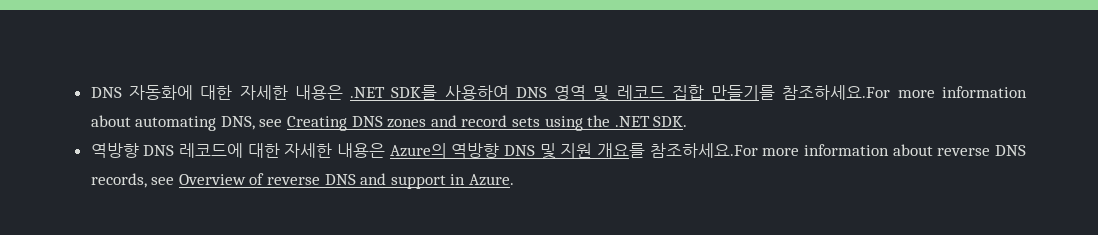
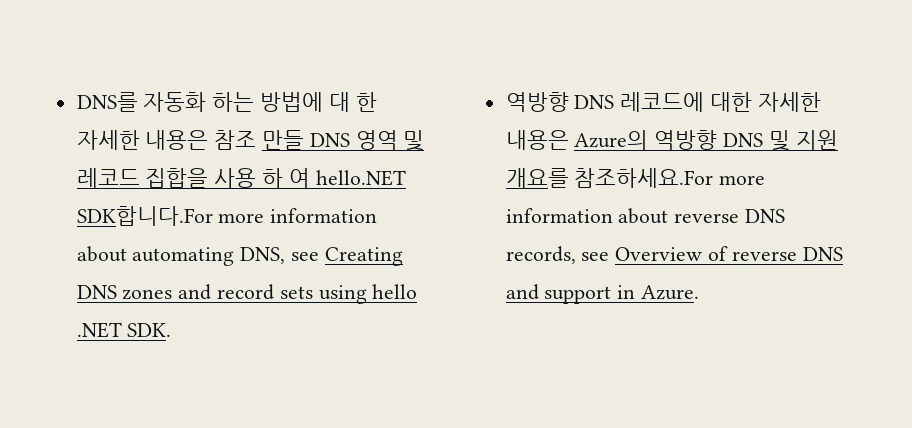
- DNS 자동화에 대한 자세한 내용은 .NET SDK를 사용하여 DNS 영역 및 레코드 집합 만들기를 참조하세요.For more information about automating DNS, see Creating DNS zones and record sets using the .NET SDK.
+ DNS를 자동화 하는 방법에 대 한 자세한 내용은 참조 만들 DNS 영역 및 레코드 집합을 사용 하 여 hello.NET SDK합니다.For more information about automating DNS, see Creating DNS zones and record sets using hello .NET SDK.

